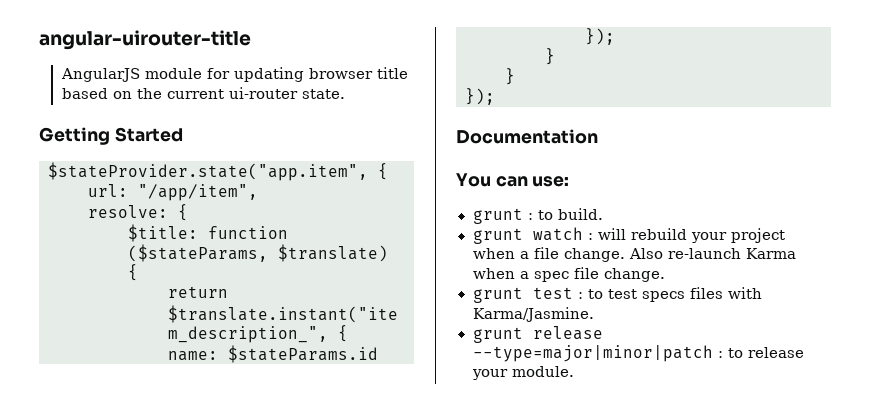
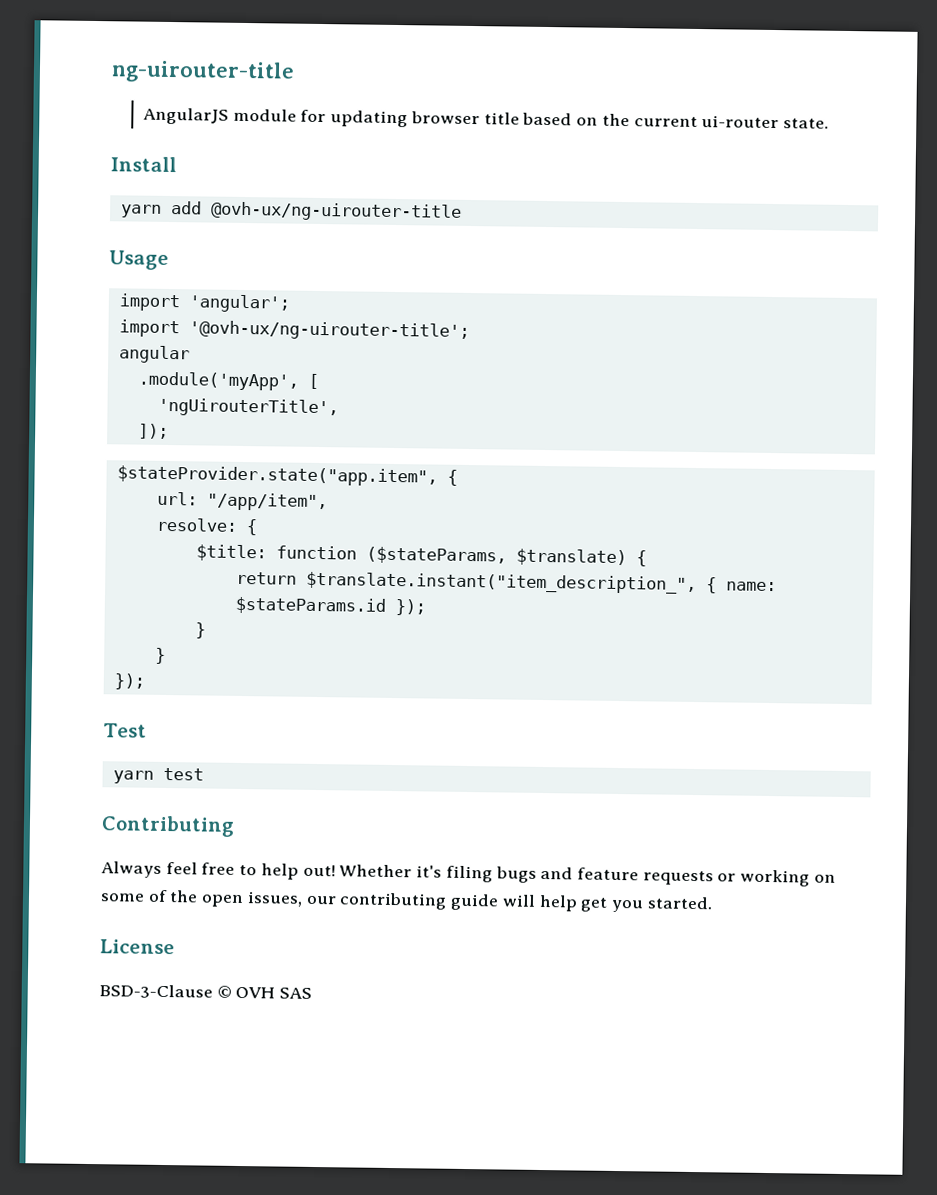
- angular-uirouter-title
+ ng-uirouter-title
- Getting Started
+ Install
+ yarn add @ovh-ux/ng-uirouter-title
+ Usage
+ import 'angular';
+ import '@ovh-ux/ng-uirouter-title';
+ angular
+ .module('myApp', [
+ 'ngUirouterTitle',
+ ]);
- Documentation
- You can use:
- grunt : to build.
- grunt watch : will rebuild your project when a file change. Also re-launch Karma when a spec file change.
- grunt test : to test specs files with Karma/Jasmine.
- grunt release --type=major|minor|patch : to release your module.
+ Test
+ yarn test
+ Contributing
+ Always feel free to help out! Whether it's filing bugs and feature requests or working on some of the open issues, our contributing guide will help get you started.
+ License
+ BSD-3-Clause © OVH SAS

